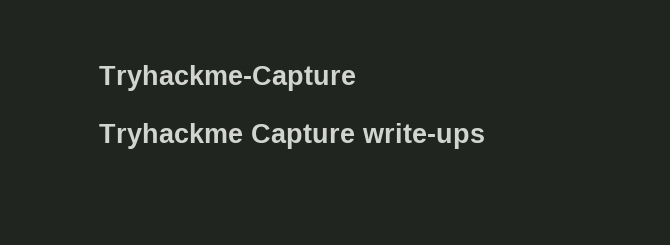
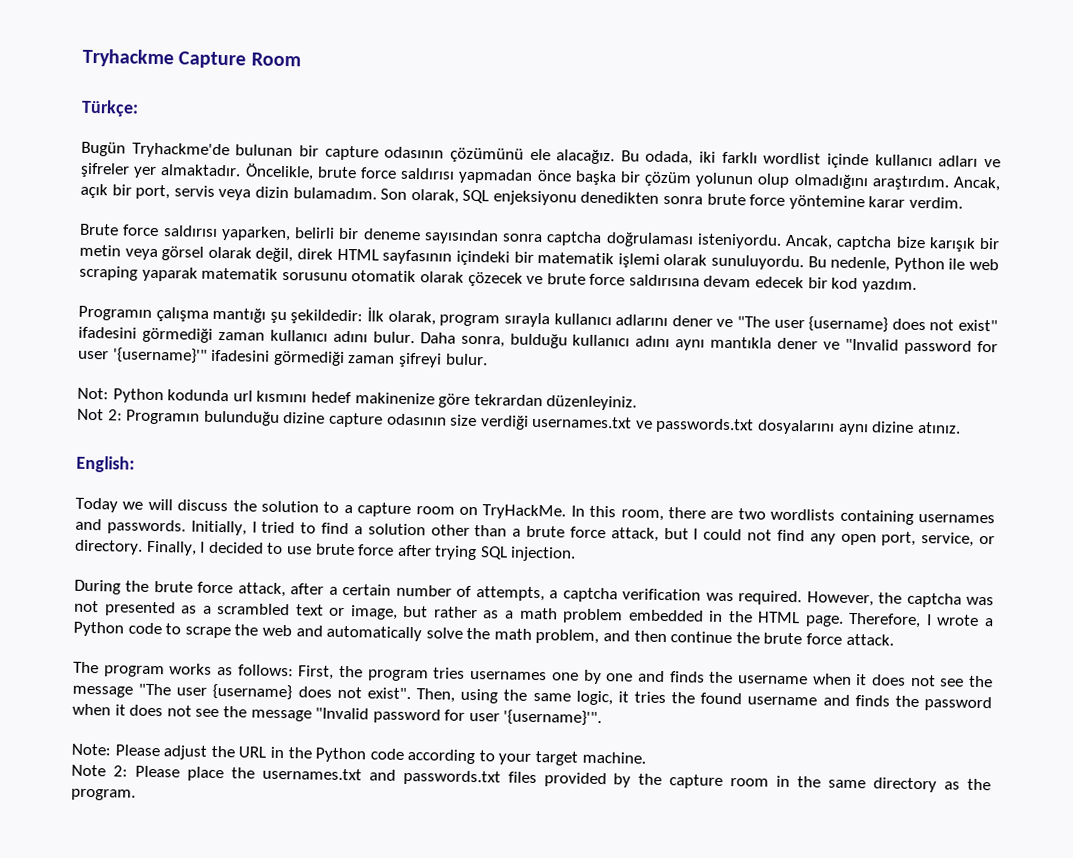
- Tryhackme-Capture
- Tryhackme Capture write-ups
+ Tryhackme Capture Room
+ Türkçe:
+ Bugün Tryhackme'de bulunan bir capture odasının çözümünü ele alacağız. Bu odada, iki farklı wordlist içinde kullanıcı adları ve şifreler yer almaktadır. Öncelikle, brute force saldırısı yapmadan önce başka bir çözüm yolunun olup olmadığını araştırdım. Ancak, açık bir port, servis veya dizin bulamadım. Son olarak, SQL enjeksiyonu denedikten sonra brute force yöntemine karar verdim.
+ Brute force saldırısı yaparken, belirli bir deneme sayısından sonra captcha doğrulaması isteniyordu. Ancak, captcha bize karışık bir metin veya görsel olarak değil, direk HTML sayfasının içindeki bir matematik işlemi olarak sunuluyordu. Bu nedenle, Python ile web scraping yaparak matematik sorusunu otomatik olarak çözecek ve brute force saldırısına devam edecek bir kod yazdım.
+ Programın çalışma mantığı şu şekildedir: İlk olarak, program sırayla kullanıcı adlarını dener ve "The user {username} does not exist" ifadesini görmediği zaman kullanıcı adını bulur. Daha sonra, bulduğu kullanıcı adını aynı mantıkla dener ve "Invalid password for user '{username}'" ifadesini görmediği zaman şifreyi bulur.
+ Not: Python kodunda url kısmını hedef makinenize göre tekrardan düzenleyiniz.
+ Not 2: Programın bulunduğu dizine capture odasının size verdiği usernames.txt ve passwords.txt dosyalarını aynı dizine atınız.
+ English:
+ Today we will discuss the solution to a capture room on TryHackMe. In this room, there are two wordlists containing usernames and passwords. Initially, I tried to find a solution other than a brute force attack, but I could not find any open port, service, or directory. Finally, I decided to use brute force after trying SQL injection.
+ During the brute force attack, after a certain number of attempts, a captcha verification was required. However, the captcha was not presented as a scrambled text or image, but rather as a math problem embedded in the HTML page. Therefore, I wrote a Python code to scrape the web and automatically solve the math problem, and then continue the brute force attack.
+ The program works as follows: First, the program tries usernames one by one and finds the username when it does not see the message "The user {username} does not exist". Then, using the same logic, it tries the found username and finds the password when it does not see the message "Invalid password for user '{username}'".
+ Note: Please adjust the URL in the Python code according to your target machine.
+ Note 2: Please place the usernames.txt and passwords.txt files provided by the capture room in the same directory as the program.

